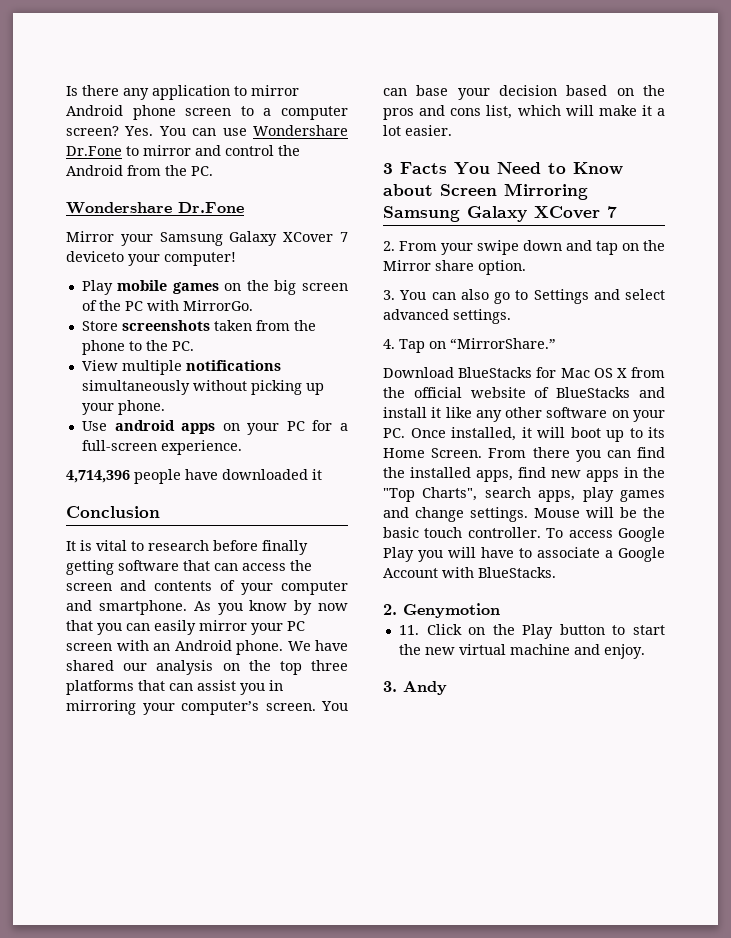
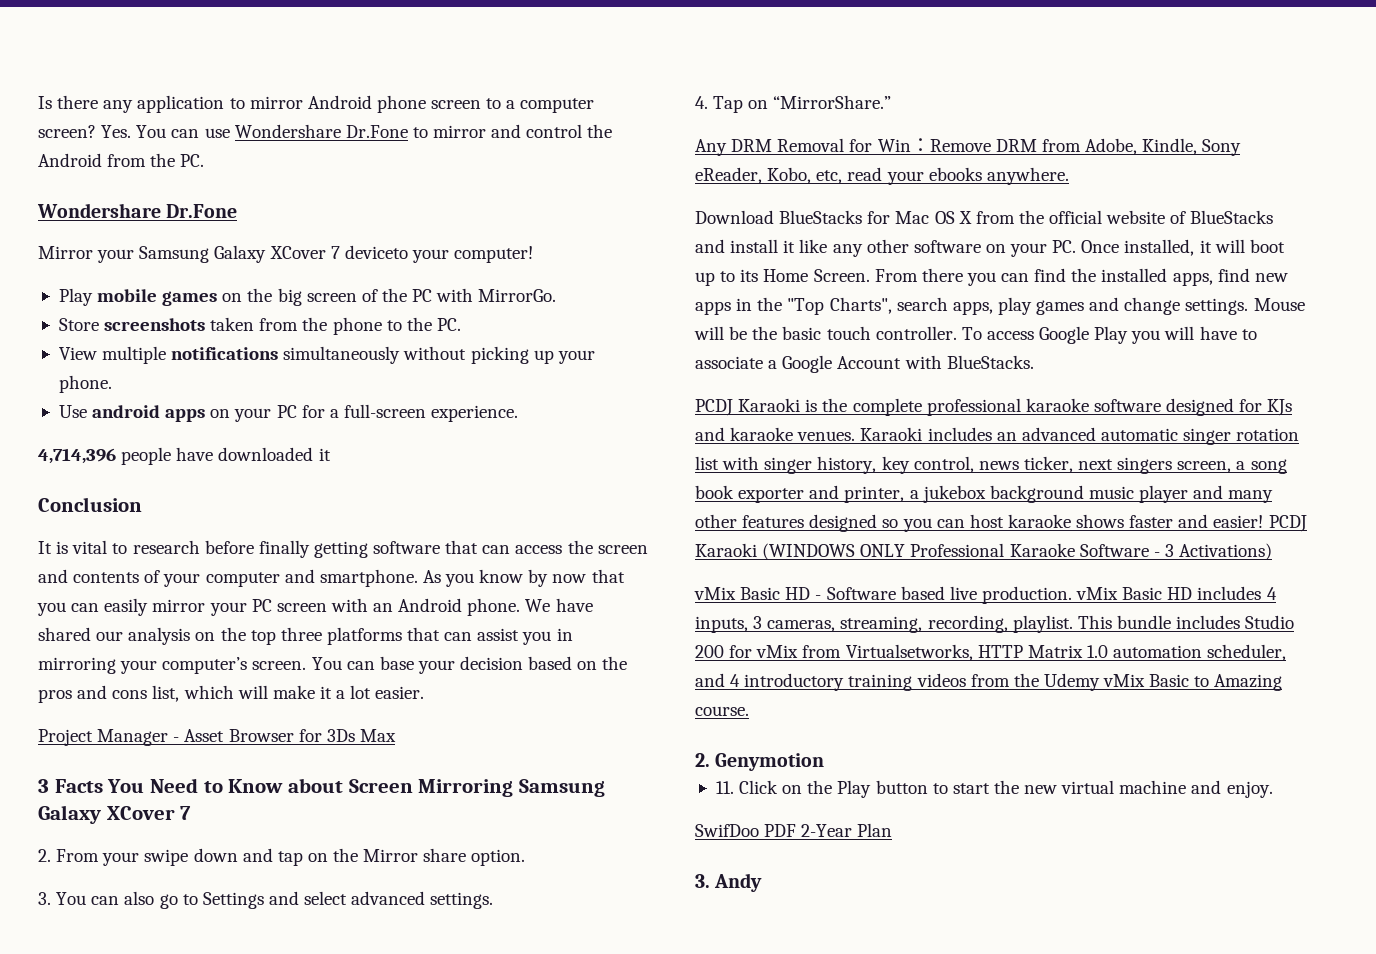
+ Project Manager - Asset Browser for 3Ds Max
+ Any DRM Removal for Win：Remove DRM from Adobe, Kindle, Sony eReader, Kobo, etc, read your ebooks anywhere.
+ PCDJ Karaoki is the complete professional karaoke software designed for KJs and karaoke venues. Karaoki includes an advanced automatic singer rotation list with singer history, key control, news ticker, next singers screen, a song book exporter and printer, a jukebox background music player and many other features designed so you can host karaoke shows faster and easier! PCDJ Karaoki (WINDOWS ONLY Professional Karaoke Software - 3 Activations)
+ vMix Basic HD - Software based live production. vMix Basic HD includes 4 inputs, 3 cameras, streaming, recording, playlist. This bundle includes Studio 200 for vMix from Virtualsetworks, HTTP Matrix 1.0 automation scheduler, and 4 introductory training videos from the Udemy vMix Basic to Amazing course.
+ SwifDoo PDF 2-Year Plan

